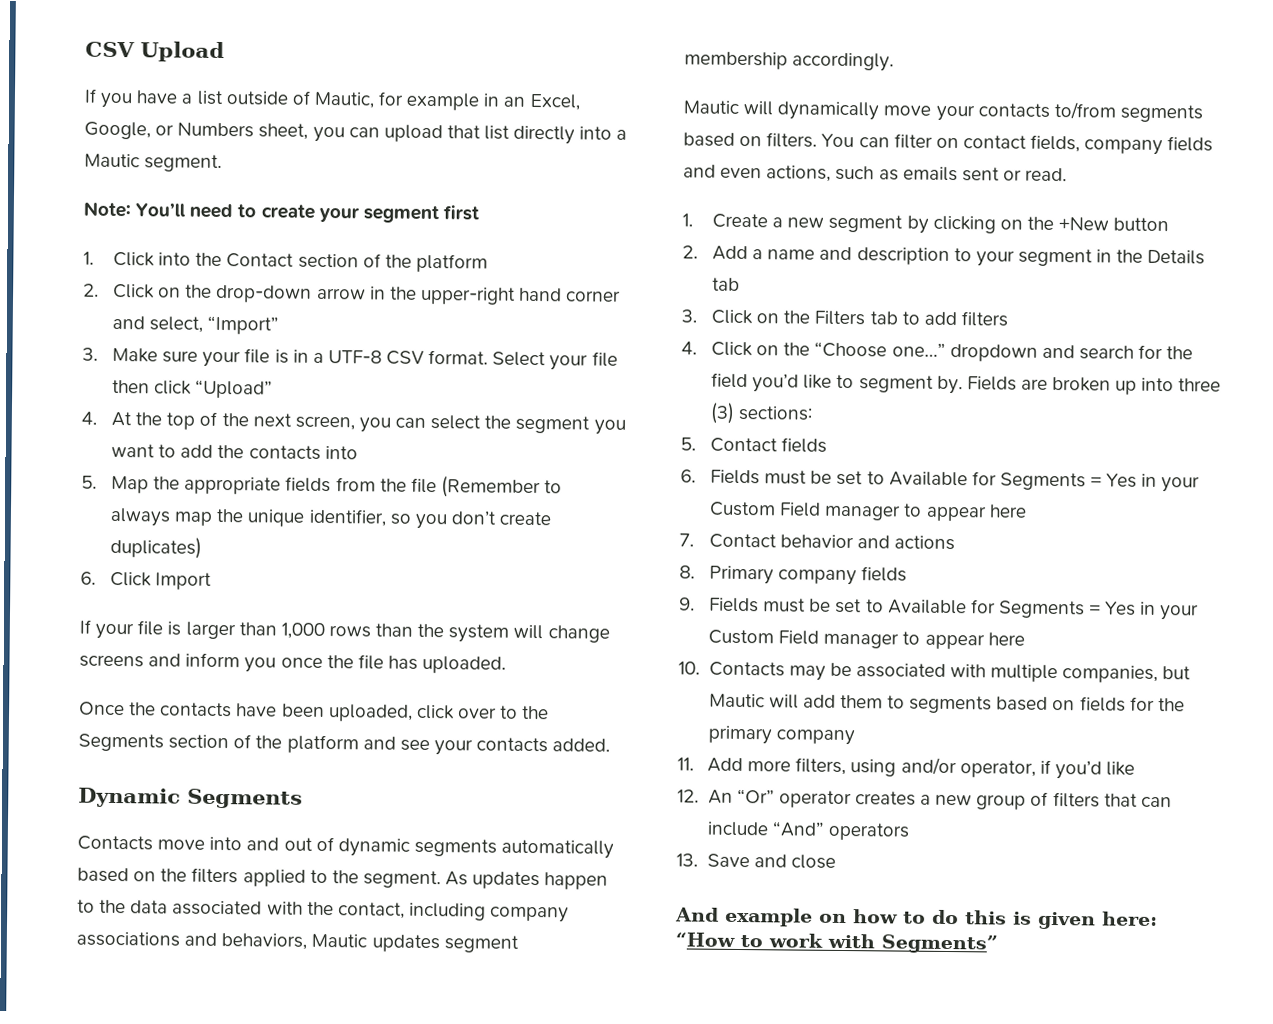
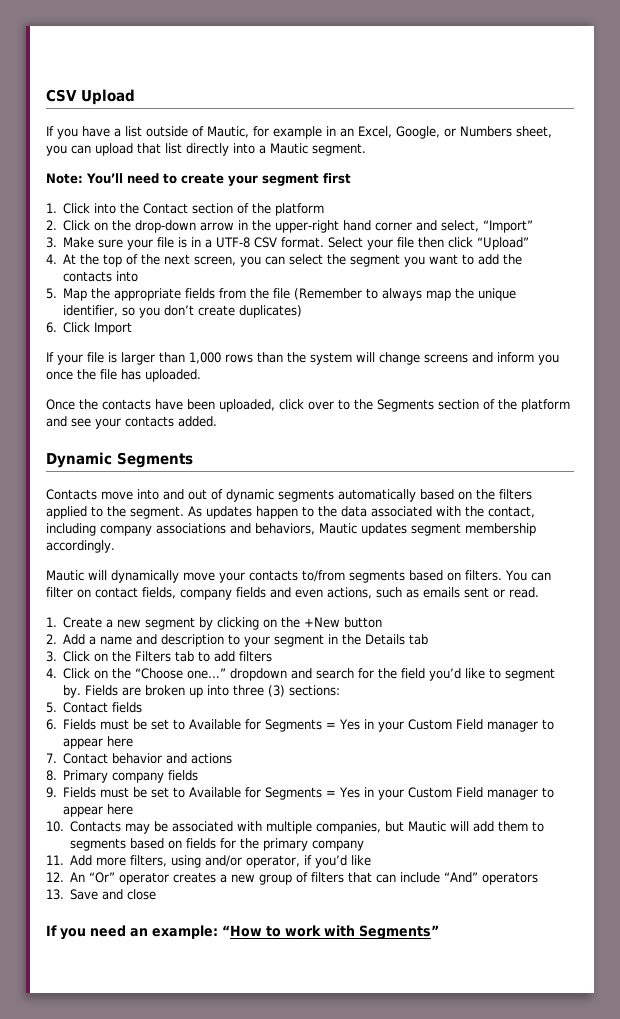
- And example on how to do this is given here: “How to work with Segments”
+ If you need an example: “How to work with Segments”

